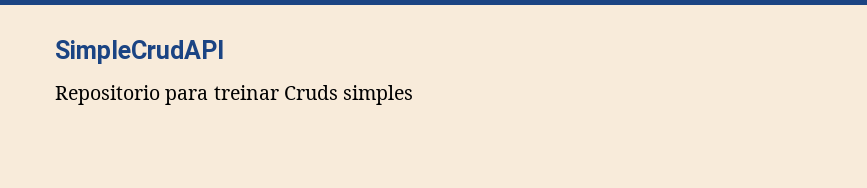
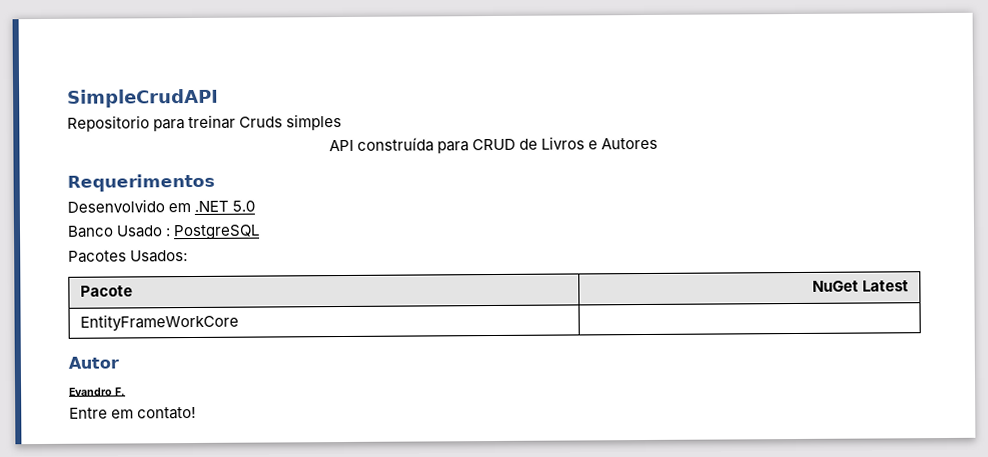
+ API construída para CRUD de Livros e Autores
+ Requerimentos
+ Desenvolvido em .NET 5.0
+ Banco Usado : PostgreSQL
+ Pacotes Usados:
+ Pacote | NuGet Latest
+ EntityFrameWorkCore |
+ Autor
+ Evandro F.
+ Entre em contato!

